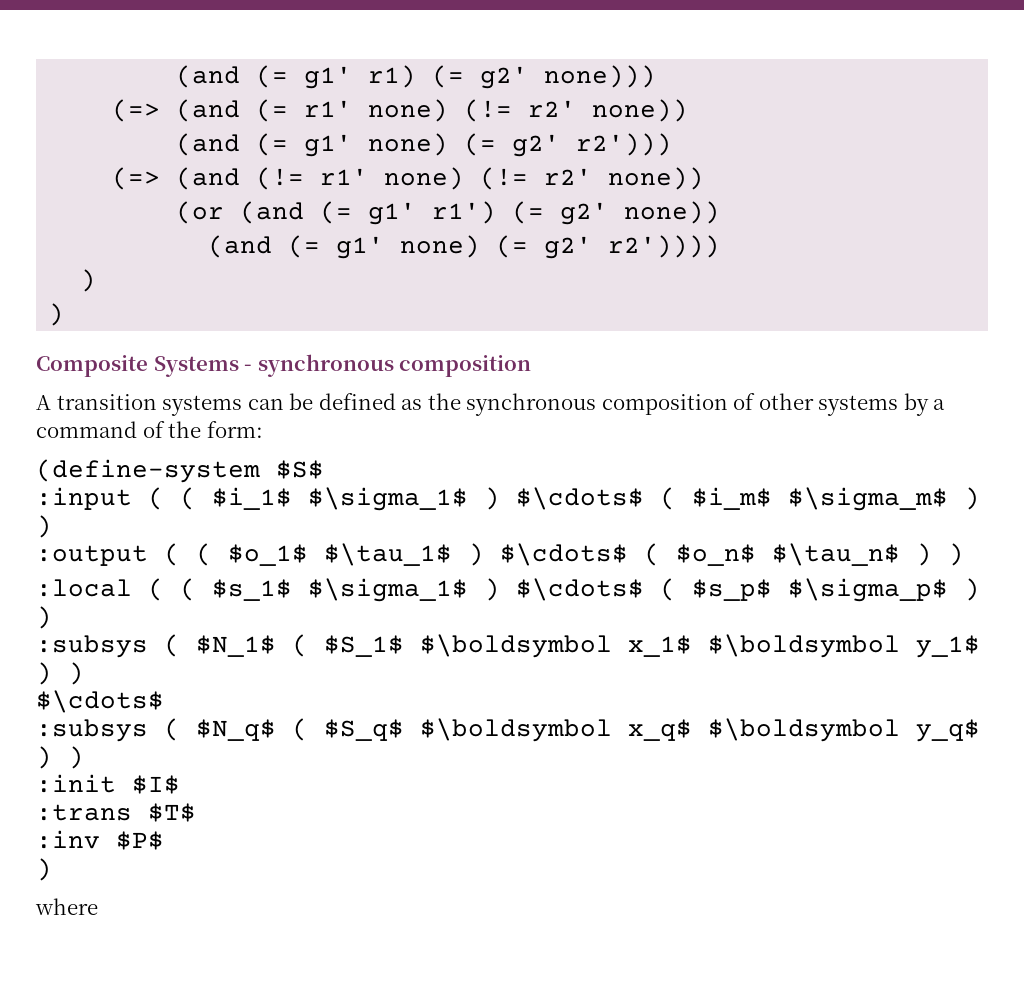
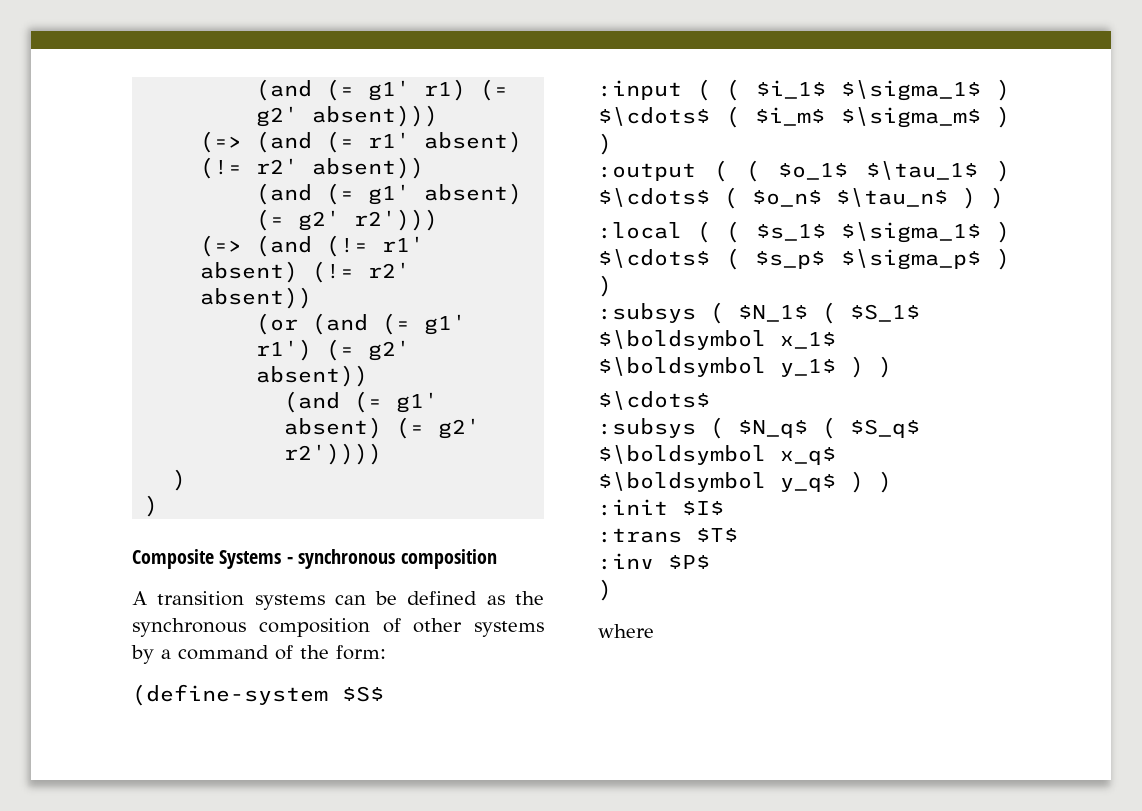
- (and (= g1' r1) (= g2' none)))
+ (and (= g1' r1) (= g2' absent)))
- (=> (and (= r1' none) (!= r2' none))
- (and (= g1' none) (= g2' r2')))
+ (=> (and (= r1' absent) (!= r2' absent))
+ (and (= g1' absent) (= g2' r2')))
- (=> (and (!= r1' none) (!= r2' none))
+ (=> (and (!= r1' absent) (!= r2' absent))
- (or (and (= g1' r1') (= g2' none))
- (and (= g1' none) (= g2' r2'))))
+ (or (and (= g1' r1') (= g2' absent))
+ (and (= g1' absent) (= g2' r2'))))

